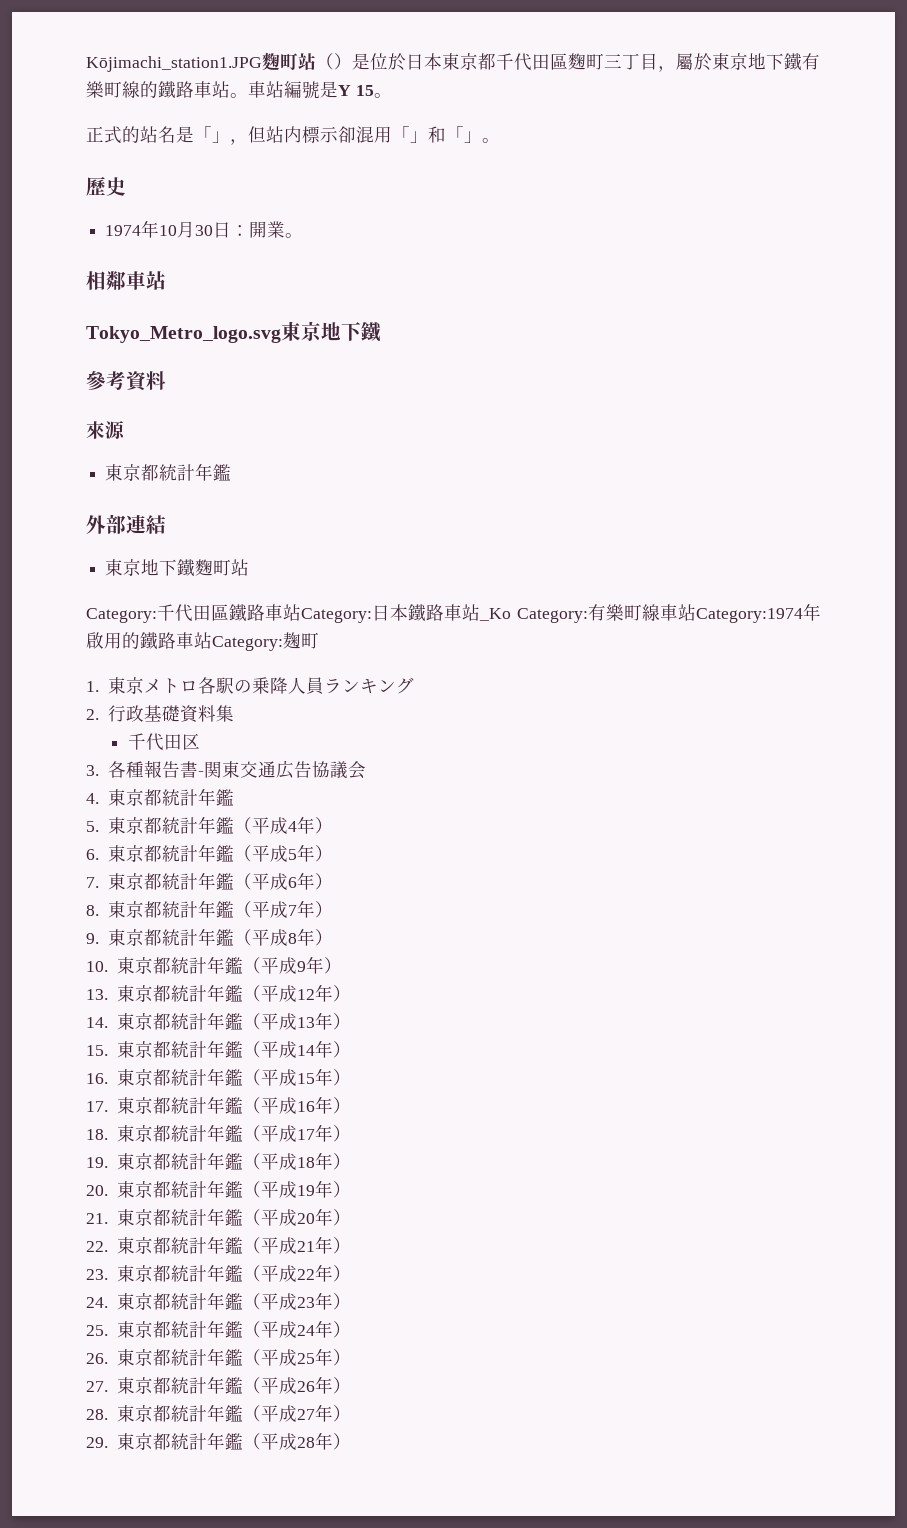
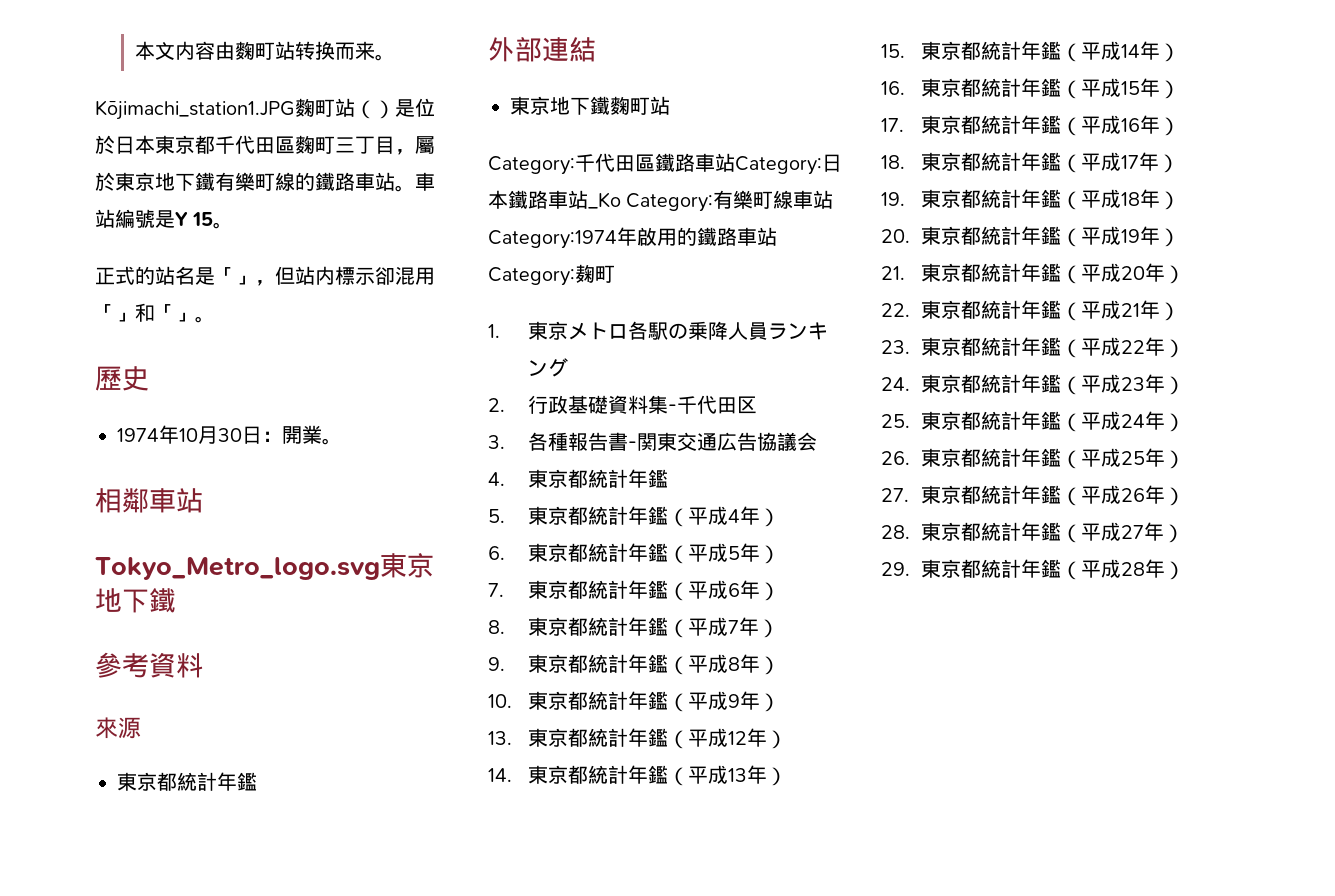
+ 本文内容由麴町站转换而来。
- 2.行政基礎資料集
- 千代田区
+ 2.行政基礎資料集-千代田区

